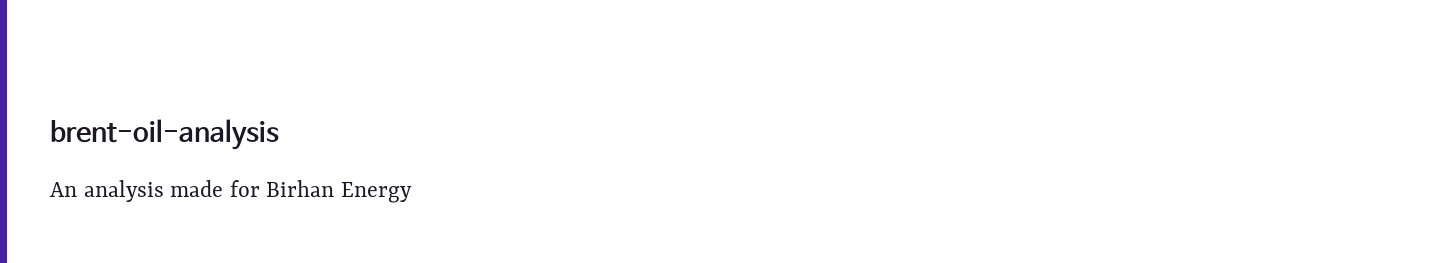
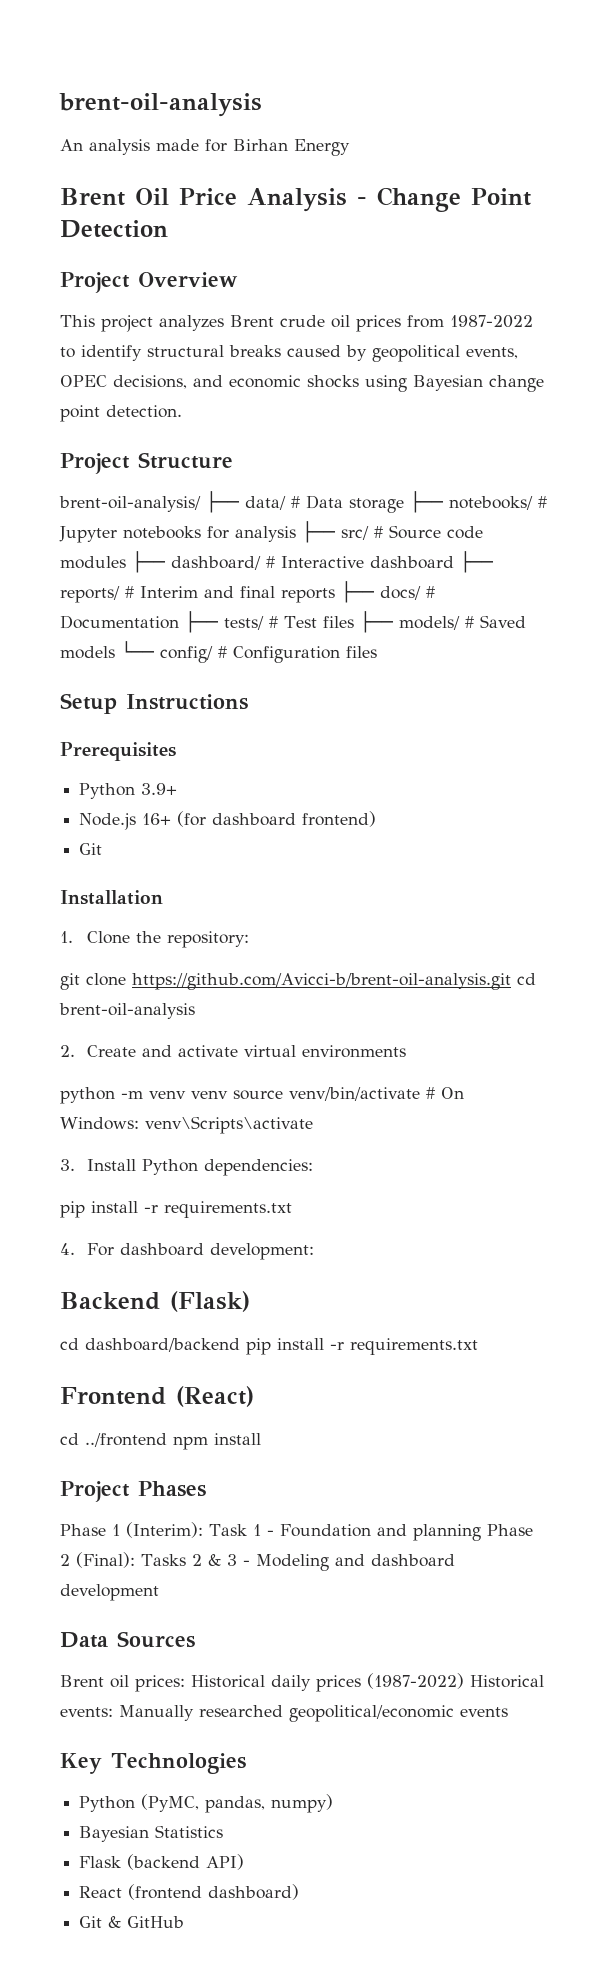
+ Brent Oil Price Analysis - Change Point Detection
+ Project Overview
+ This project analyzes Brent crude oil prices from 1987-2022 to identify structural breaks caused by geopolitical events, OPEC decisions, and economic shocks using Bayesian change point detection.
+ Project Structure
+ brent-oil-analysis/ ├── data/ # Data storage ├── notebooks/ # Jupyter notebooks for analysis ├── src/ # Source code modules ├── dashboard/ # Interactive dashboard ├── reports/ # Interim and final reports ├── docs/ # Documentation ├── tests/ # Test files ├── models/ # Saved models └── config/ # Configuration files
+ Setup Instructions
+ Prerequisites
+ Python 3.9+
+ Node.js 16+ (for dashboard frontend)
+ Git
+ Installation
+ 1. Clone the repository:
+ git clone https://github.com/Avicci-b/brent-oil-analysis.git cd brent-oil-analysis
+ 2. Create and activate virtual environments
+ python -m venv venv source venv/bin/activate # On Windows: venv\Scripts\activate
+ 3. Install Python dependencies:
+ pip install -r requirements.txt
+ 4. For dashboard development:
+ Backend (Flask)
+ cd dashboard/backend pip install -r requirements.txt
+ Frontend (React)
+ cd ../frontend npm install
+ Project Phases
+ Phase 1 (Interim): Task 1 - Foundation and planning Phase 2 (Final): Tasks 2 & 3 - Modeling and dashboard development
+ Data Sources
+ Brent oil prices: Historical daily prices (1987-2022) Historical events: Manually researched geopolitical/economic events
+ Key Technologies
+ Python (PyMC, pandas, numpy)
+ Bayesian Statistics
+ Flask (backend API)
+ React (frontend dashboard)
+ Git & GitHub

